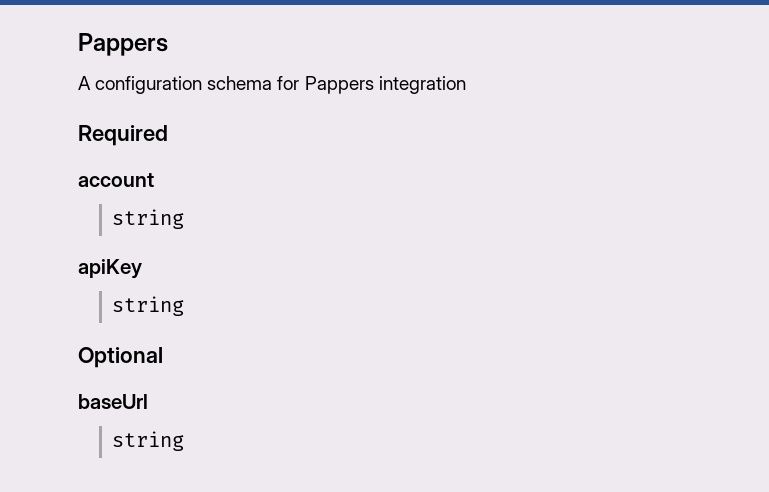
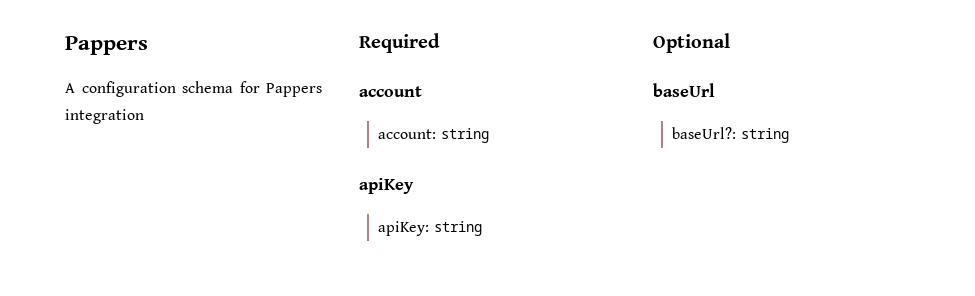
  account
- string
+ account: string
  apiKey
- string
+ apiKey: string
  baseUrl
- string
+ baseUrl?: string

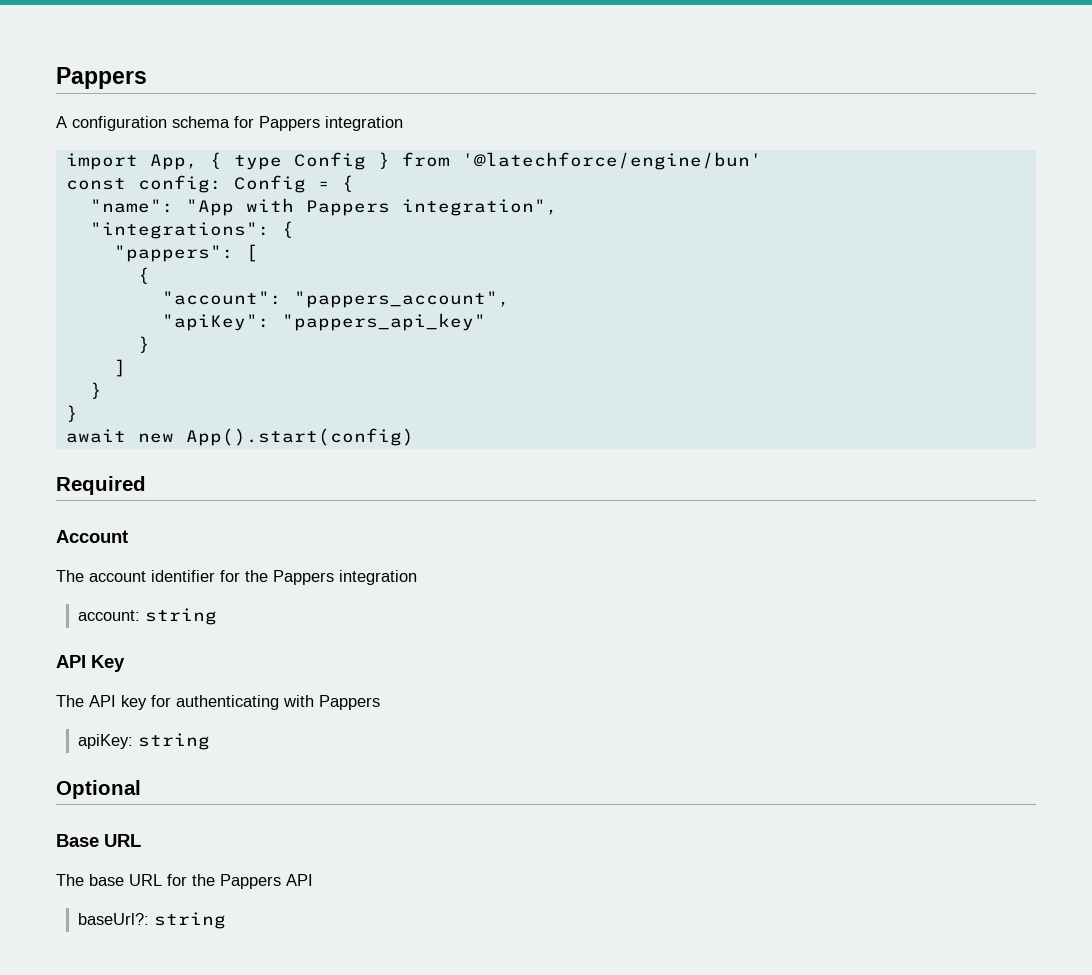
+ import App, { type Config } from '@latechforce/engine/bun'
+ const config: Config = {
+ "name": "App with Pappers integration",
+ "integrations": {
+ "pappers": [
+ {
+ "account": "pappers_account",
+ "apiKey": "pappers_api_key"
+ }
+ ]
+ }
+ }
+ await new App().start(config)
- account
+ Account
+ The account identifier for the Pappers integration
  account: string
- apiKey
+ API Key
+ The API key for authenticating with Pappers
  apiKey: string
  Optional
- baseUrl
+ Base URL
+ The base URL for the Pappers API

